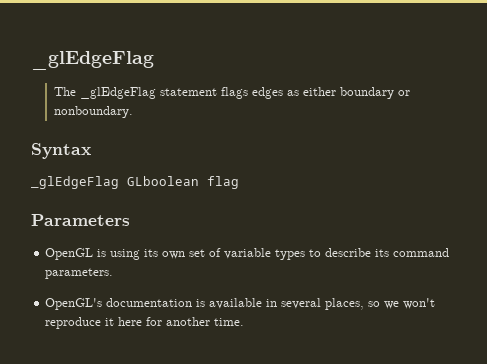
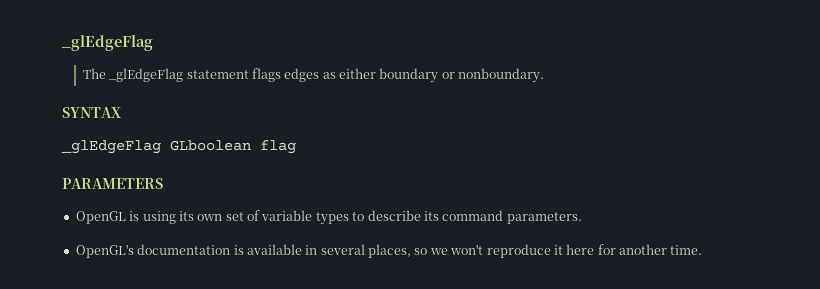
- Syntax
+ SYNTAX
- Parameters
+ PARAMETERS

